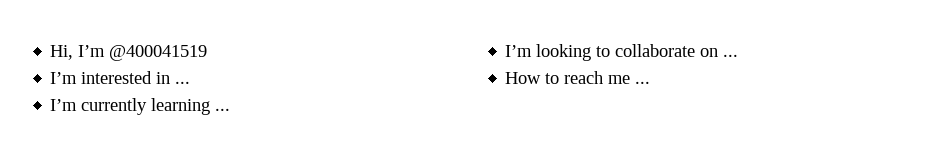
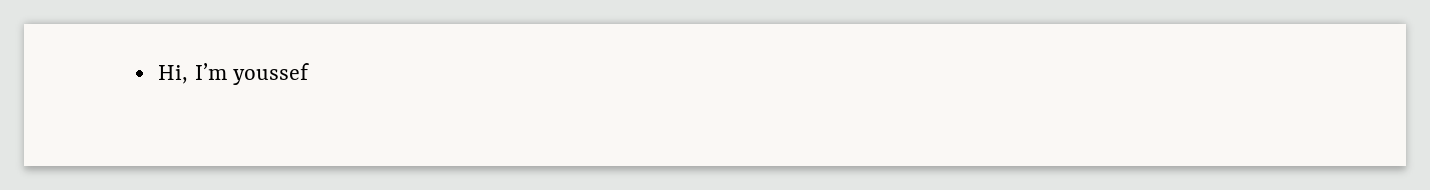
- Hi, I’m @400041519
- I’m interested in ...
- I’m currently learning ...
- I’m looking to collaborate on ...
- How to reach me ...
+ Hi, I’m youssef

